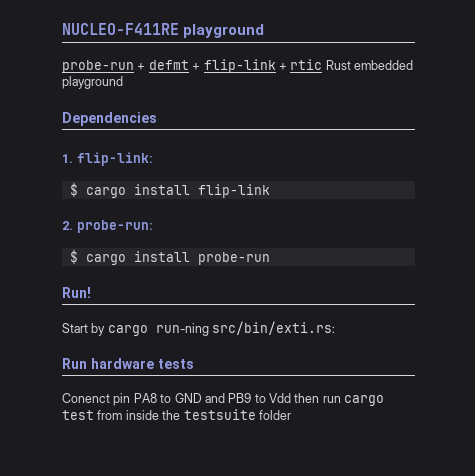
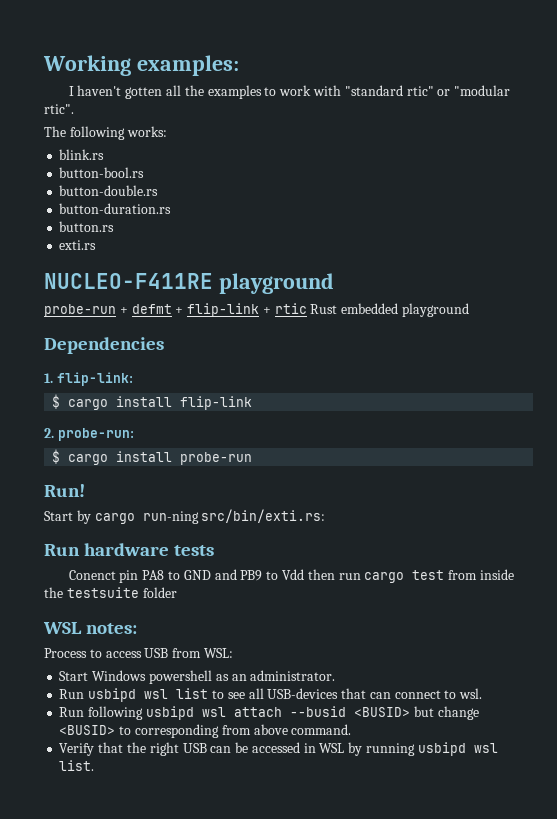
+ Working examples:
+ I haven't gotten all the examples to work with "standard rtic" or "modular rtic".
+ The following works:
+ blink.rs
+ button-bool.rs
+ button-double.rs
+ button-duration.rs
+ button.rs
+ exti.rs
+ WSL notes:
+ Process to access USB from WSL:
+ Start Windows powershell as an administrator.
+ Run usbipd wsl list to see all USB-devices that can connect to wsl.
+ Run following usbipd wsl attach --busid <BUSID> but change <BUSID> to corresponding from above command.
+ Verify that the right USB can be accessed in WSL by running usbipd wsl list.

